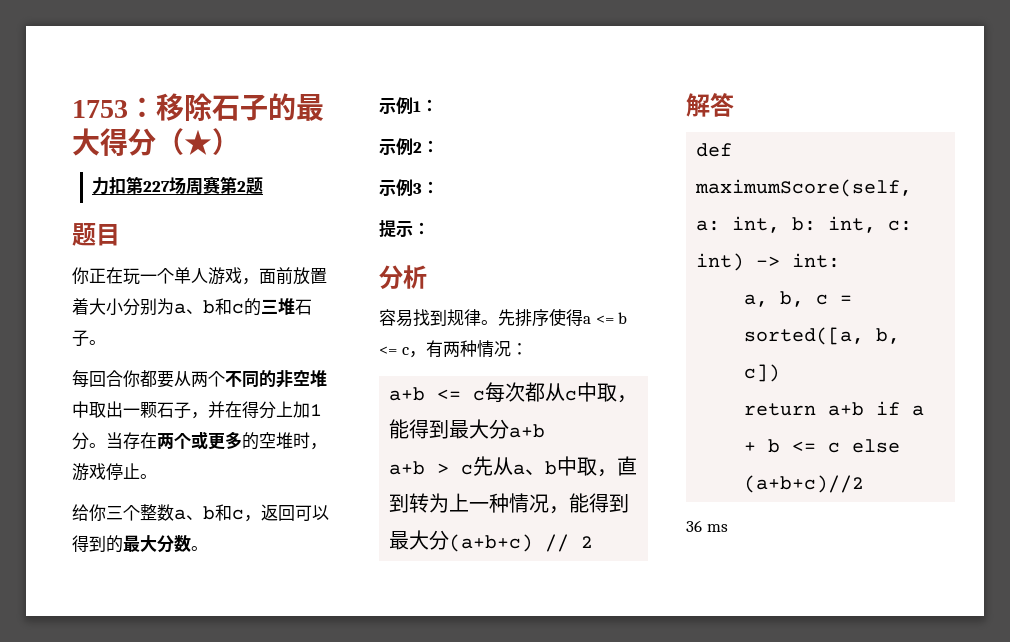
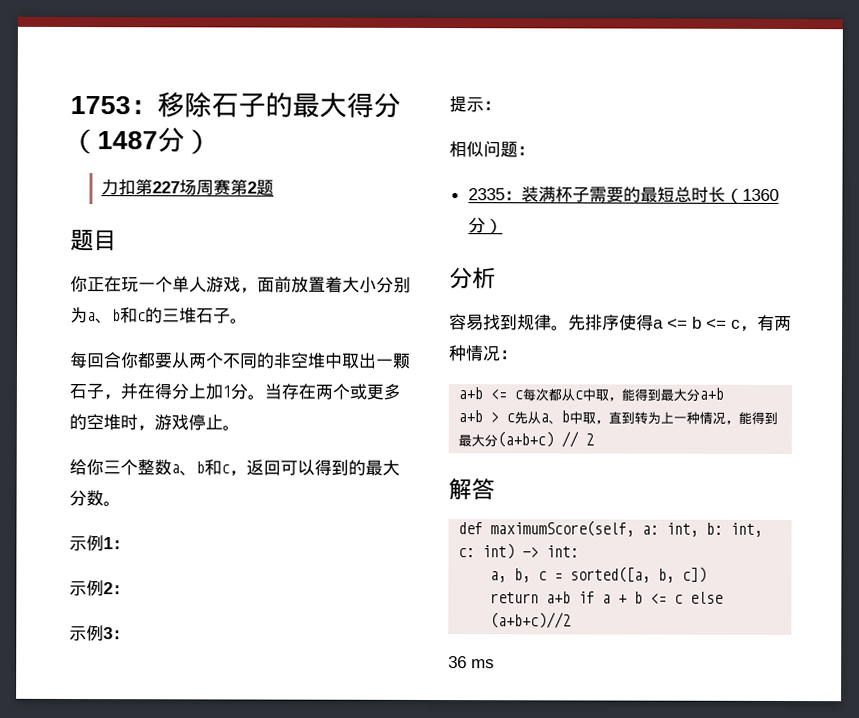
- 1753：移除石子的最大得分（★）
+ 1753：移除石子的最大得分（1487分）
+ 相似问题：
+ 2335：装满杯子需要的最短总时长（1360分）

